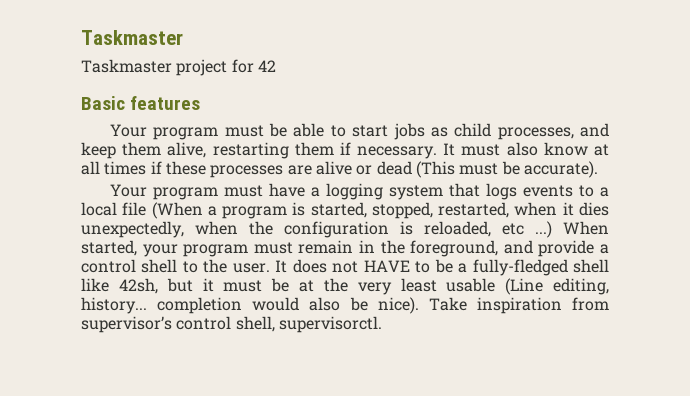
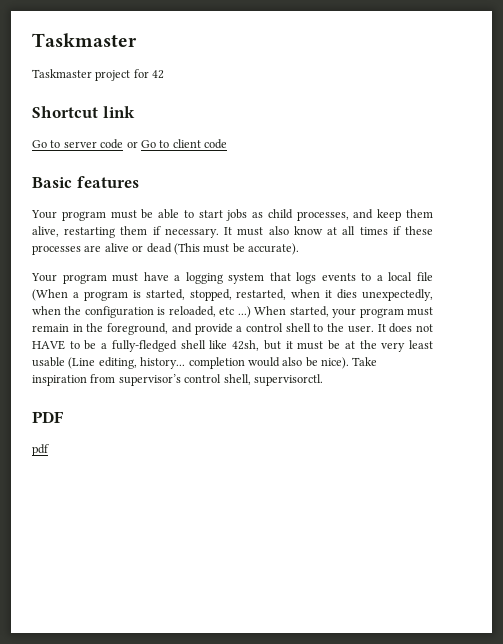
+ Shortcut link
+ Go to server code or Go to client code
+ PDF
+ pdf

